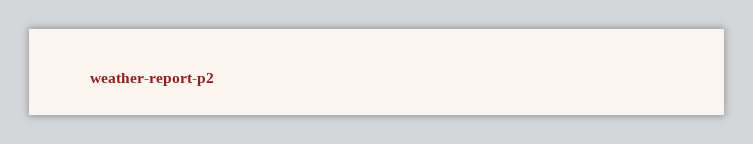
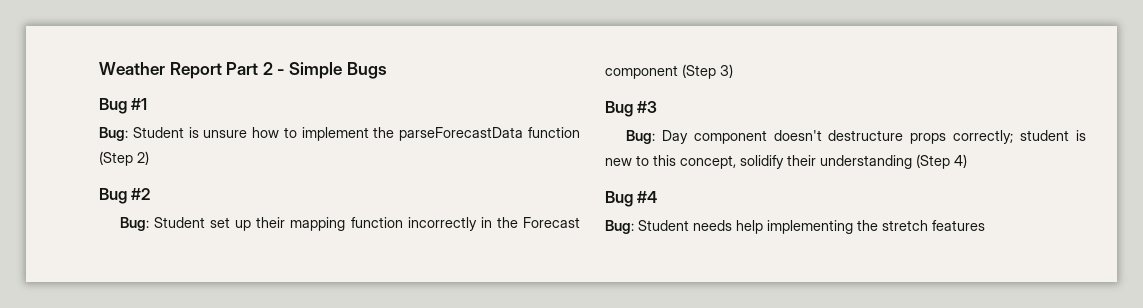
- weather-report-p2
+ Weather Report Part 2 - Simple Bugs
+ Bug #1
+ Bug: Student is unsure how to implement the parseForecastData function (Step 2)
+ Bug #2
+ Bug: Student set up their mapping function incorrectly in the Forecast component (Step 3)
+ Bug #3
+ Bug: Day component doesn't destructure props correctly; student is new to this concept, solidify their understanding (Step 4)
+ Bug #4
+ Bug: Student needs help implementing the stretch features

